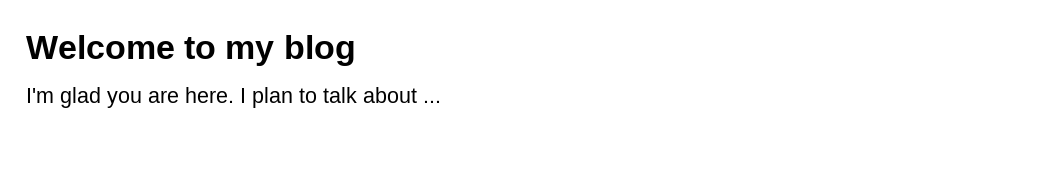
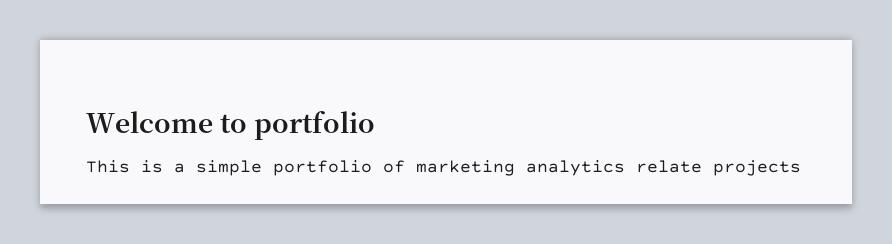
- Welcome to my blog
- I'm glad you are here. I plan to talk about ...
+ Welcome to portfolio
+ This is a simple portfolio of marketing analytics relate projects

